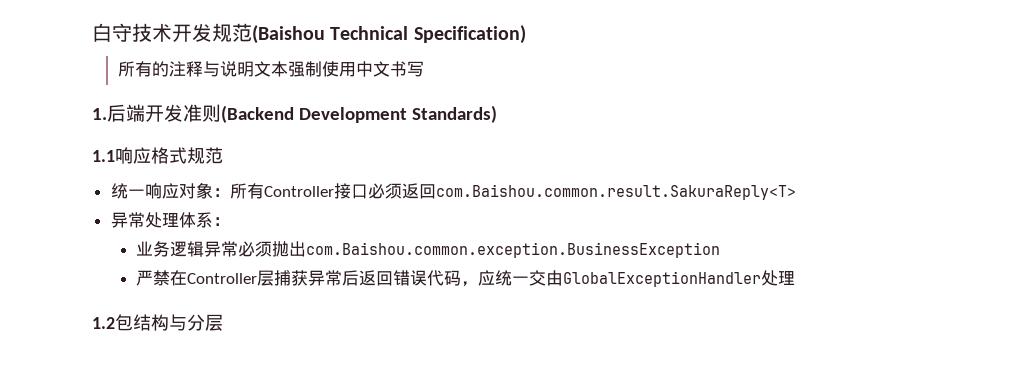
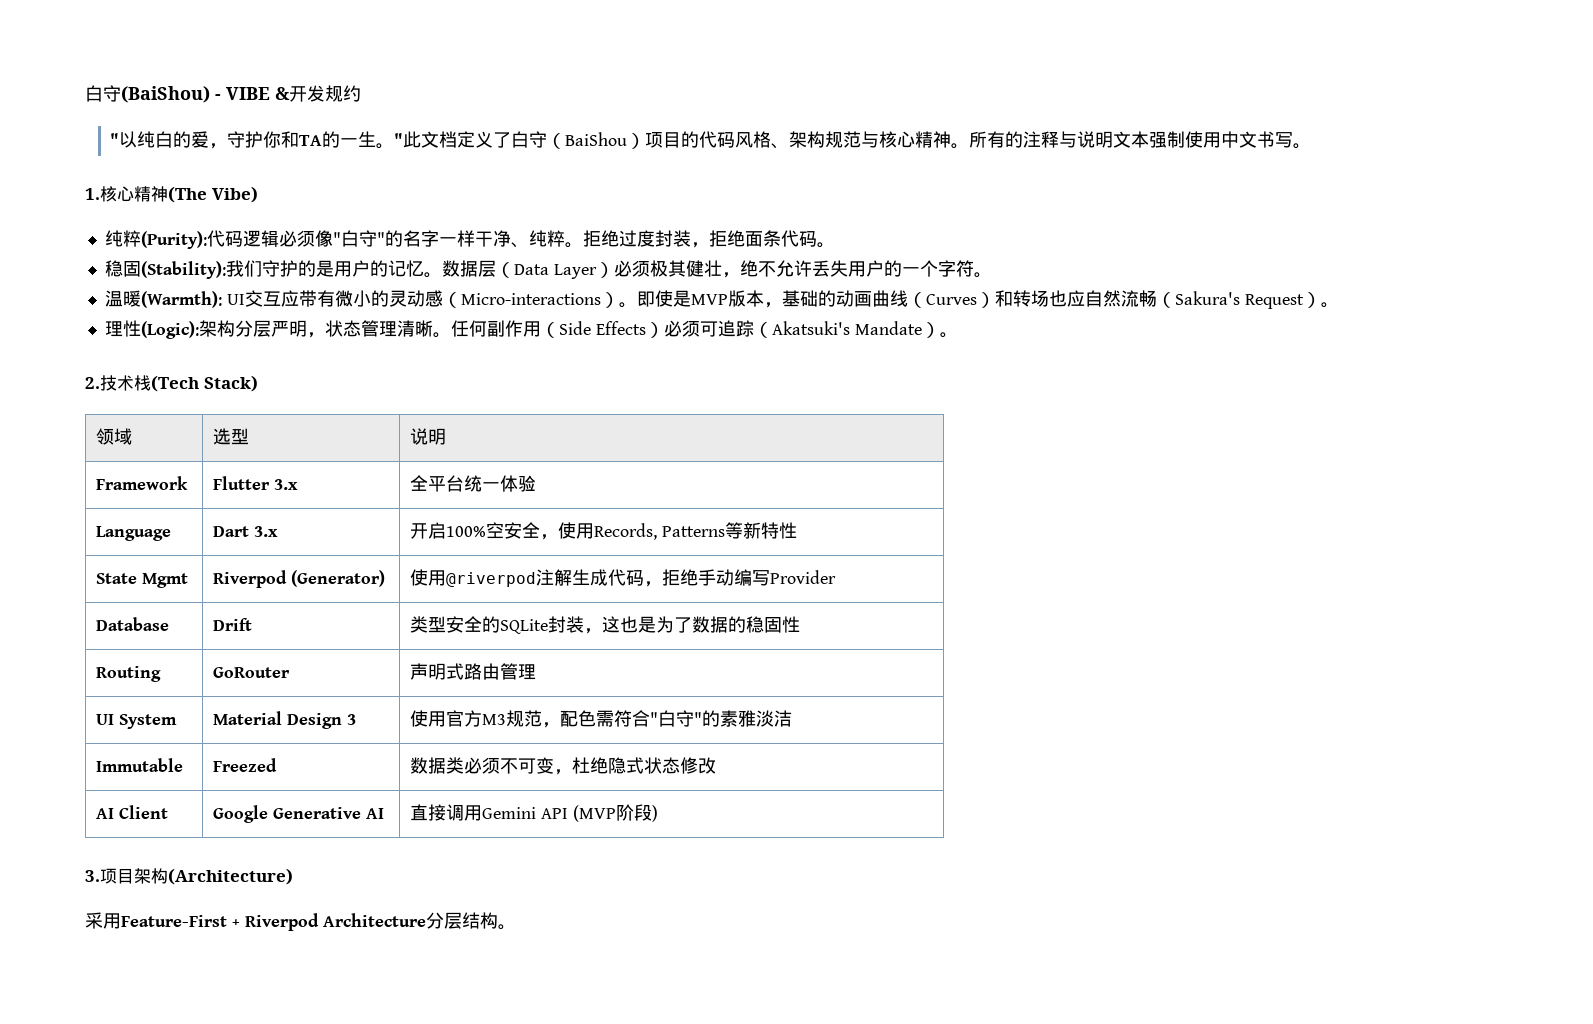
- 白守技术开发规范(Baishou Technical Specification)
- 所有的注释与说明文本强制使用中文书写
+ 白守(BaiShou) - VIBE &开发规约
+ "以纯白的爱，守护你和TA的一生。"此文档定义了白守（BaiShou）项目的代码风格、架构规范与核心精神。所有的注释与说明文本强制使用中文书写。
- 1.后端开发准则(Backend Development Standards)
- 1.1响应格式规范
- 统一响应对象：所有Controller接口必须返回com.Baishou.common.result.SakuraReply<T>
- 异常处理体系：
- 业务逻辑异常必须抛出com.Baishou.common.exception.BusinessException
- 严禁在Controller层捕获异常后返回错误代码，应统一交由GlobalExceptionHandler处理
- 1.2包结构与分层
+ 1.核心精神(The Vibe)
+ 纯粹(Purity):代码逻辑必须像"白守"的名字一样干净、纯粹。拒绝过度封装，拒绝面条代码。
+ 稳固(Stability):我们守护的是用户的记忆。数据层（Data Layer）必须极其健壮，绝不允许丢失用户的一个字符。
+ 温暖(Warmth): UI交互应带有微小的灵动感（Micro-interactions）。即使是MVP版本，基础的动画曲线（Curves）和转场也应自然流畅（Sakura's Request）。
+ 理性(Logic):架构分层严明，状态管理清晰。任何副作用（Side Effects）必须可追踪（Akatsuki's Mandate）。
+ 2.技术栈(Tech Stack)
+ 领域 | 选型 | 说明
+ Framework | Flutter 3.x | 全平台统一体验
+ Language | Dart 3.x | 开启100%空安全，使用Records, Patterns等新特性
+ State Mgmt | Riverpod (Generator) | 使用@riverpod注解生成代码，拒绝手动编写Provider
+ Database | Drift | 类型安全的SQLite封装，这也是为了数据的稳固性
+ Routing | GoRouter | 声明式路由管理
+ UI System | Material Design 3 | 使用官方M3规范，配色需符合"白守"的素雅淡洁
+ Immutable | Freezed | 数据类必须不可变，杜绝隐式状态修改
+ AI Client | Google Generative AI | 直接调用Gemini API (MVP阶段)
+ 3.项目架构(Architecture)
+ 采用Feature-First + Riverpod Architecture分层结构。

